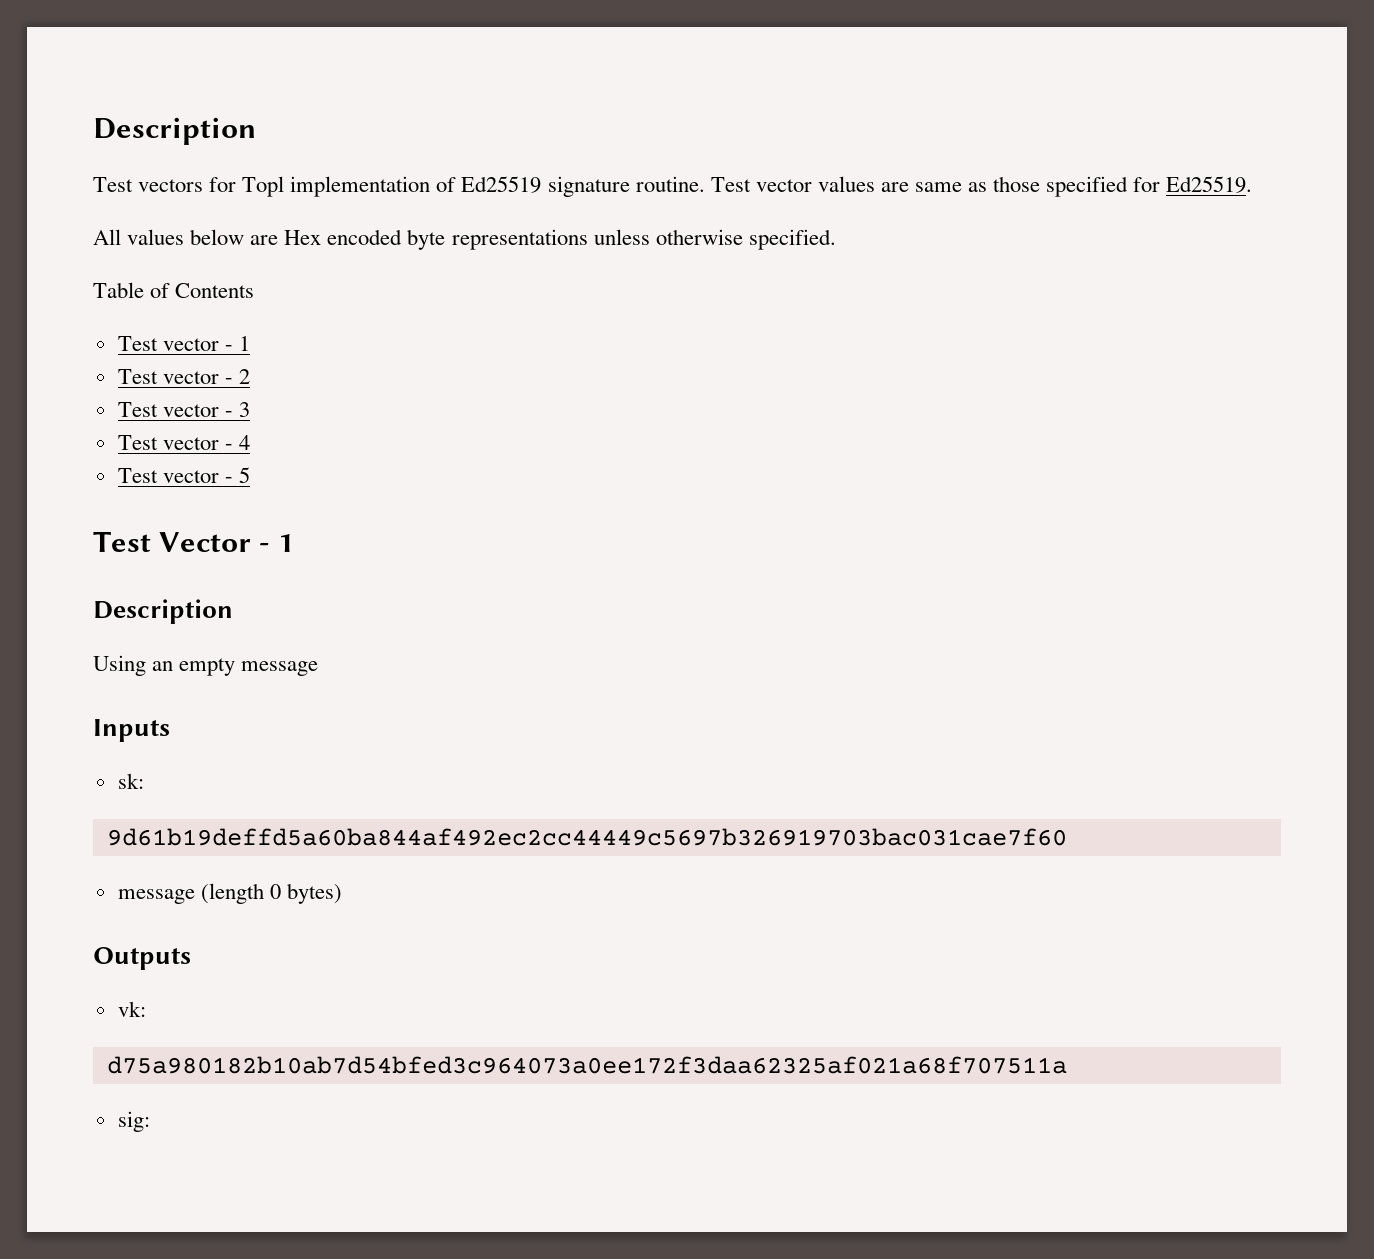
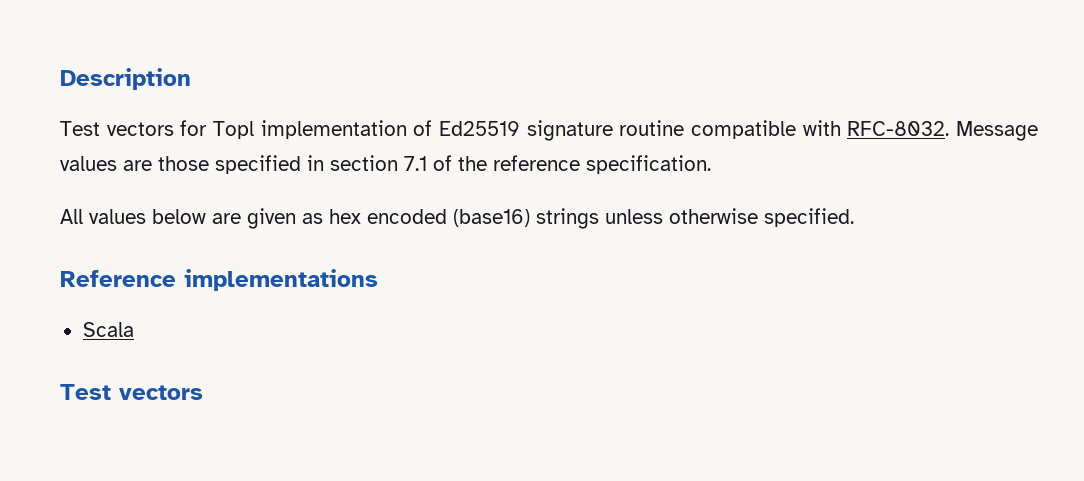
- Test vectors for Topl implementation of Ed25519 signature routine. Test vector values are same as those specified for Ed25519.
- All values below are Hex encoded byte representations unless otherwise specified.
- Table of Contents
- Test vector - 1
- Test vector - 2
- Test vector - 3
- Test vector - 4
- Test vector - 5
- Test Vector - 1
- Description
- Using an empty message
- Inputs
- sk:
- 9d61b19deffd5a60ba844af492ec2cc44449c5697b326919703bac031cae7f60
- message (length 0 bytes)
- Outputs
- vk:
- d75a980182b10ab7d54bfed3c964073a0ee172f3daa62325af021a68f707511a
- sig:
+ Test vectors for Topl implementation of Ed25519 signature routine compatible with RFC-8032. Message values are those specified in section 7.1 of the reference specification.
+ All values below are given as hex encoded (base16) strings unless otherwise specified.
+ Reference implementations
+ Scala
+ Test vectors

